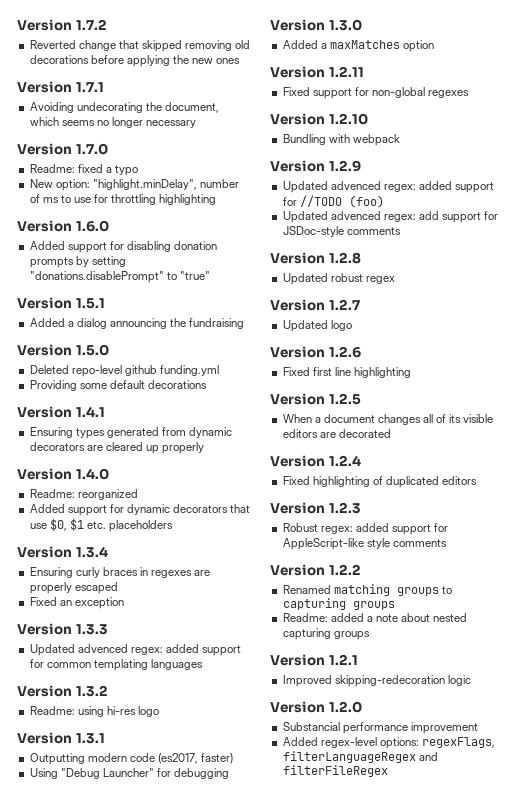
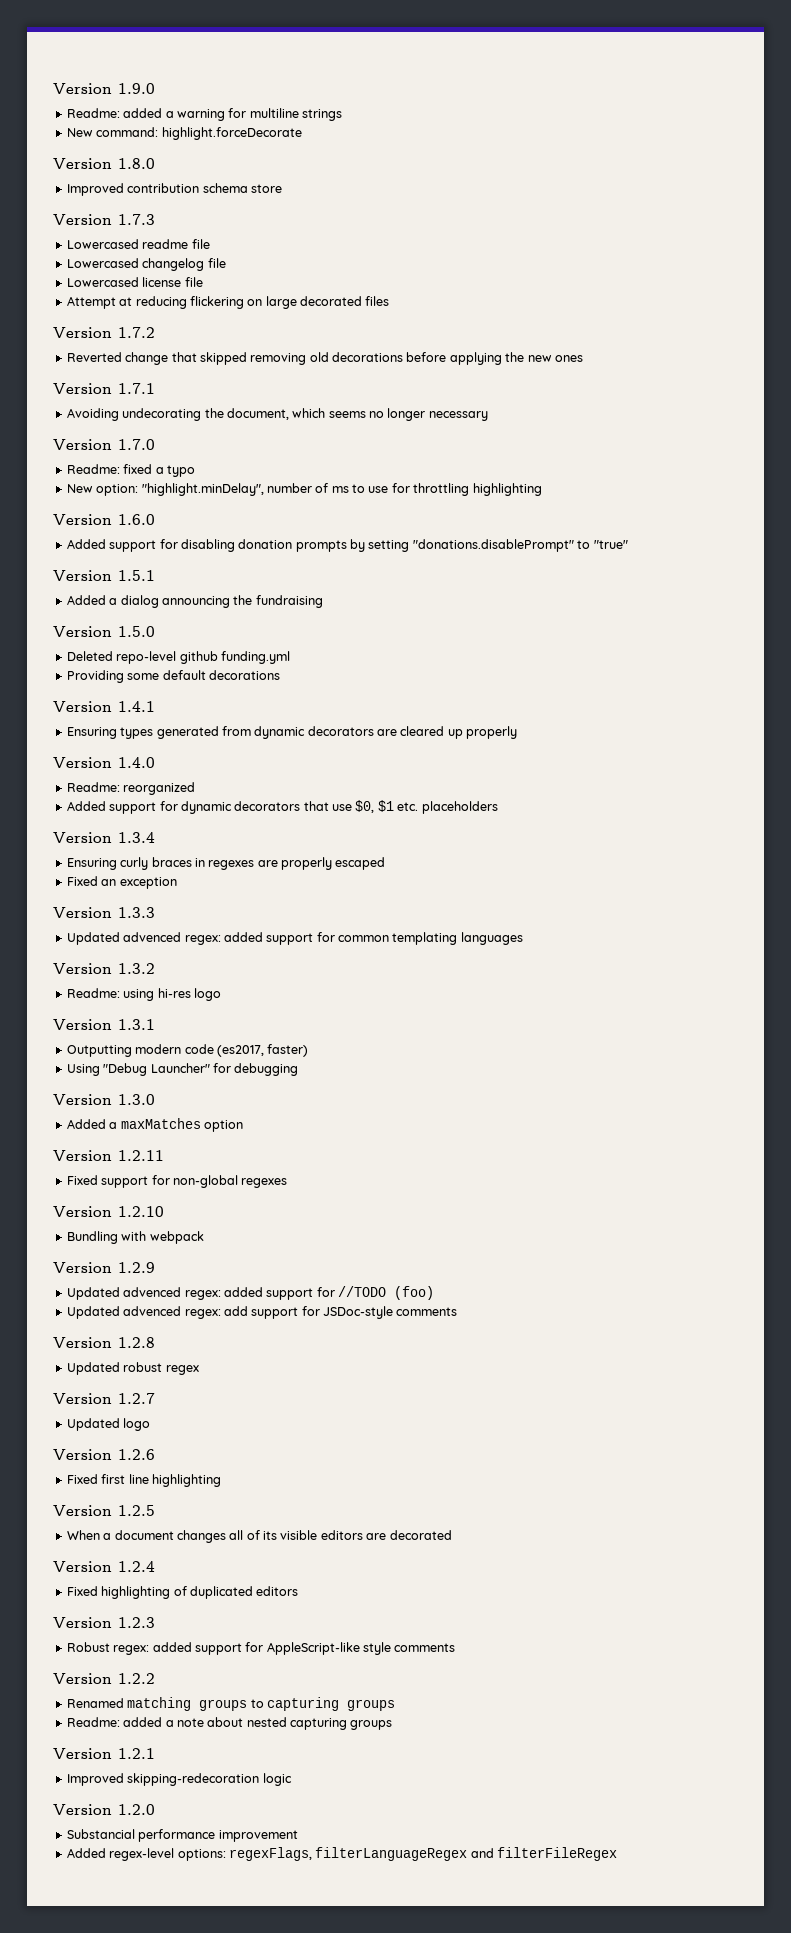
+ Version 1.9.0
+ Readme: added a warning for multiline strings
+ New command: highlight.forceDecorate
+ Version 1.8.0
+ Improved contribution schema store
+ Version 1.7.3
+ Lowercased readme file
+ Lowercased changelog file
+ Lowercased license file
+ Attempt at reducing flickering on large decorated files

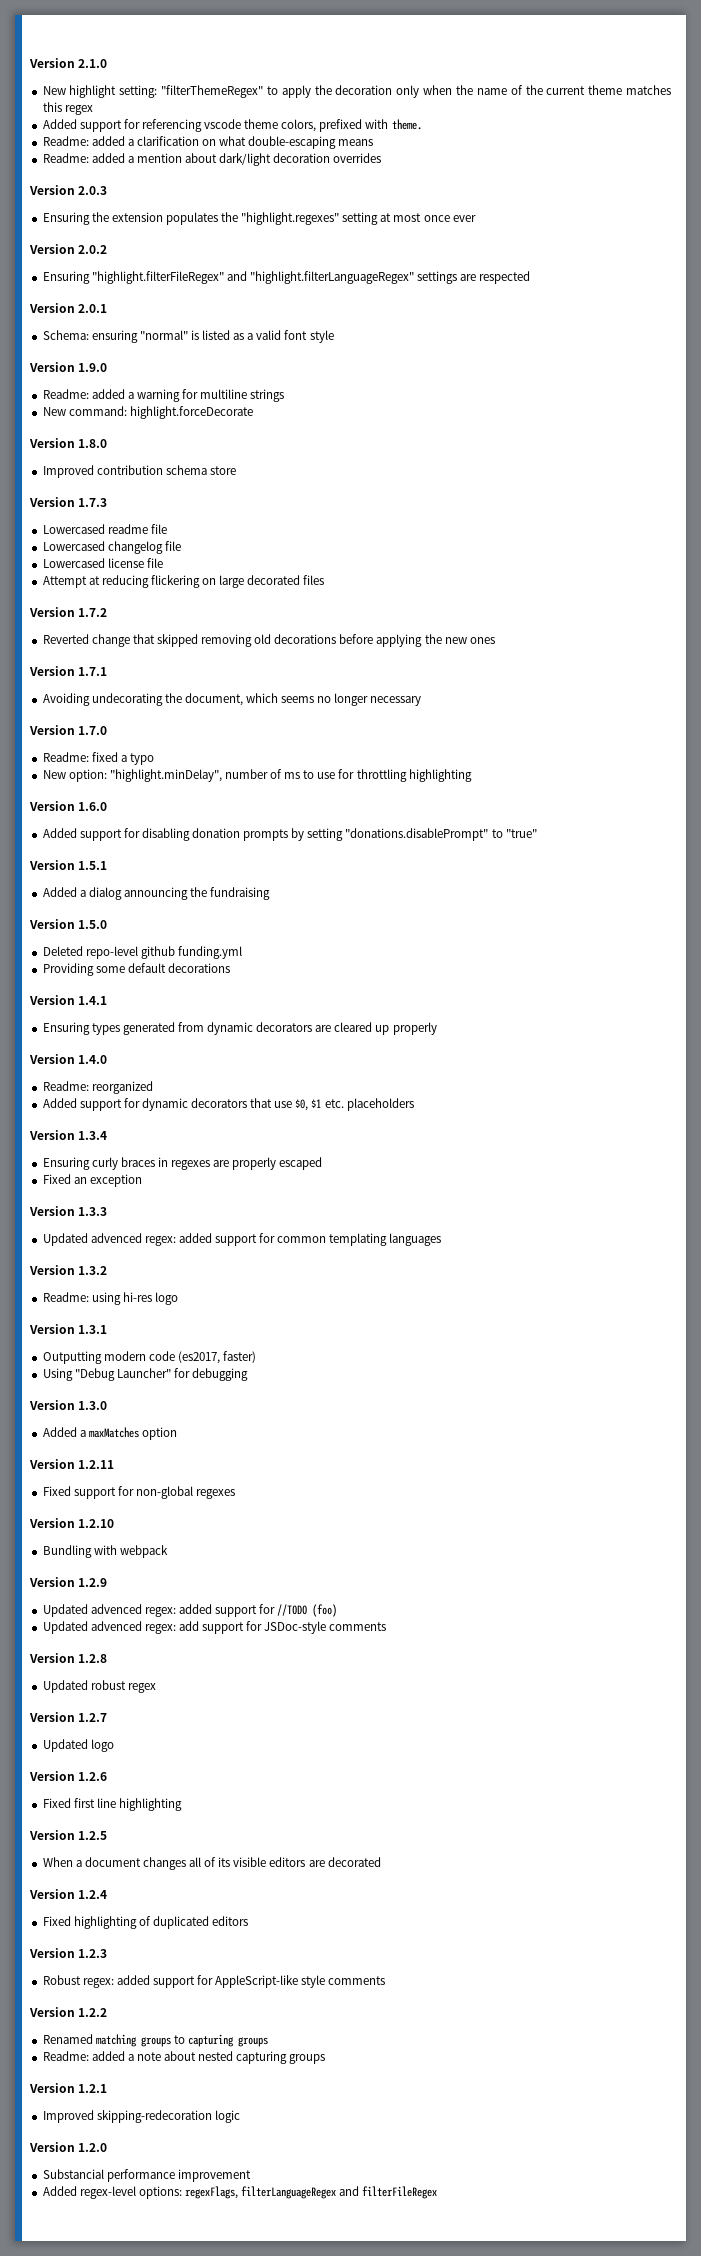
+ Version 2.1.0
+ New highlight setting: "filterThemeRegex" to apply the decoration only when the name of the current theme matches this regex
+ Added support for referencing vscode theme colors, prefixed with theme.
+ Readme: added a clarification on what double-escaping means
+ Readme: added a mention about dark/light decoration overrides
+ Version 2.0.3
+ Ensuring the extension populates the "highlight.regexes" setting at most once ever
+ Version 2.0.2
+ Ensuring "highlight.filterFileRegex" and "highlight.filterLanguageRegex" settings are respected
+ Version 2.0.1
+ Schema: ensuring "normal" is listed as a valid font style

